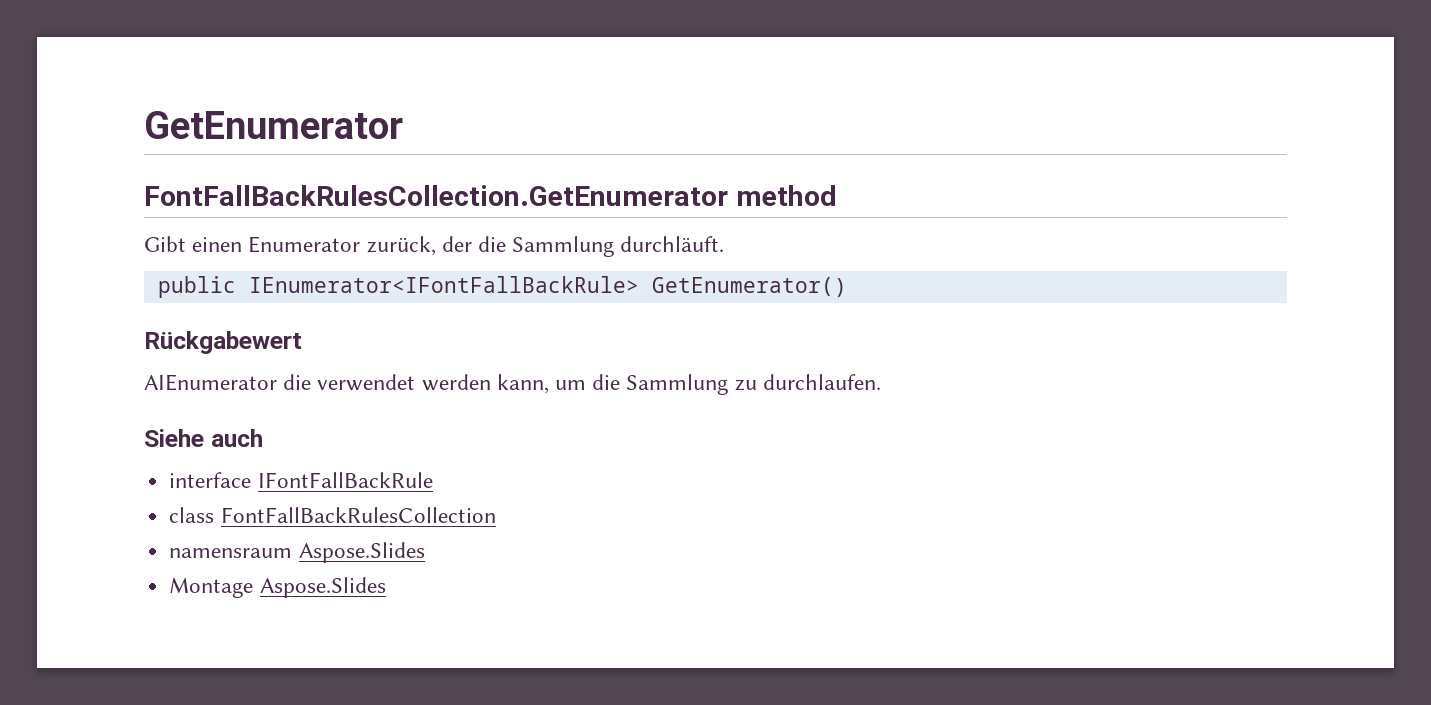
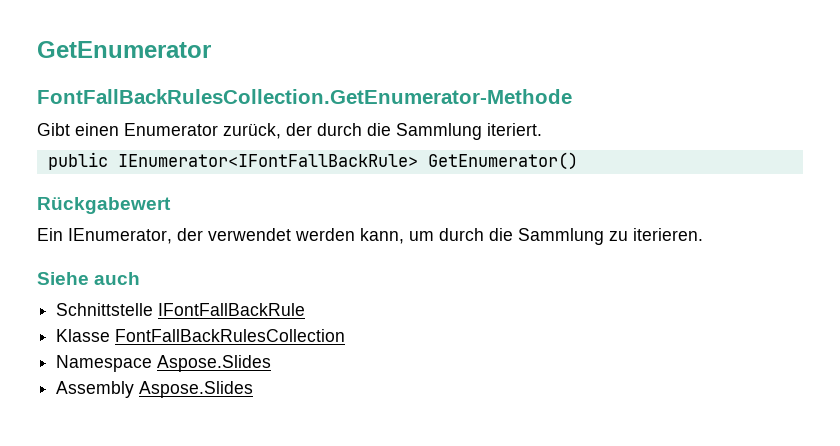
- FontFallBackRulesCollection.GetEnumerator method
+ FontFallBackRulesCollection.GetEnumerator-Methode
- Gibt einen Enumerator zurück, der die Sammlung durchläuft.
+ Gibt einen Enumerator zurück, der durch die Sammlung iteriert.
- AIEnumerator die verwendet werden kann, um die Sammlung zu durchlaufen.
+ Ein IEnumerator, der verwendet werden kann, um durch die Sammlung zu iterieren.
- interface IFontFallBackRule
+ Schnittstelle IFontFallBackRule
- class FontFallBackRulesCollection
+ Klasse FontFallBackRulesCollection
- namensraum Aspose.Slides
+ Namespace Aspose.Slides
- Montage Aspose.Slides
+ Assembly Aspose.Slides

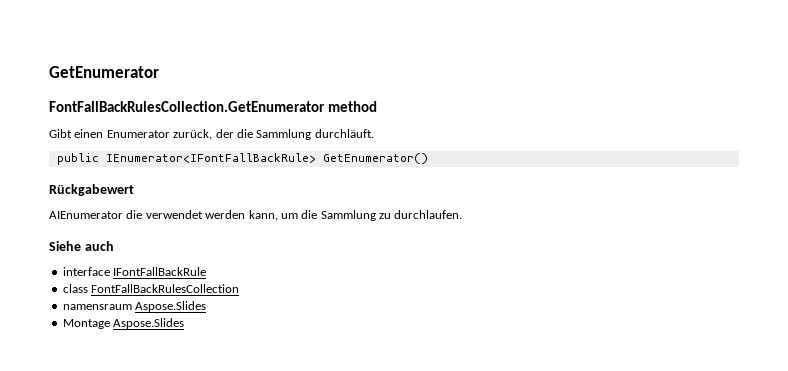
- FontFallBackRulesCollection.GetEnumerator-Methode
+ FontFallBackRulesCollection.GetEnumerator method
- Gibt einen Enumerator zurück, der durch die Sammlung iteriert.
+ Gibt einen Enumerator zurück, der die Sammlung durchläuft.
- Ein IEnumerator, der verwendet werden kann, um durch die Sammlung zu iterieren.
+ AIEnumerator die verwendet werden kann, um die Sammlung zu durchlaufen.
- Schnittstelle IFontFallBackRule
+ interface IFontFallBackRule
- Klasse FontFallBackRulesCollection
+ class FontFallBackRulesCollection
- Namespace Aspose.Slides
+ namensraum Aspose.Slides
- Assembly Aspose.Slides
+ Montage Aspose.Slides

